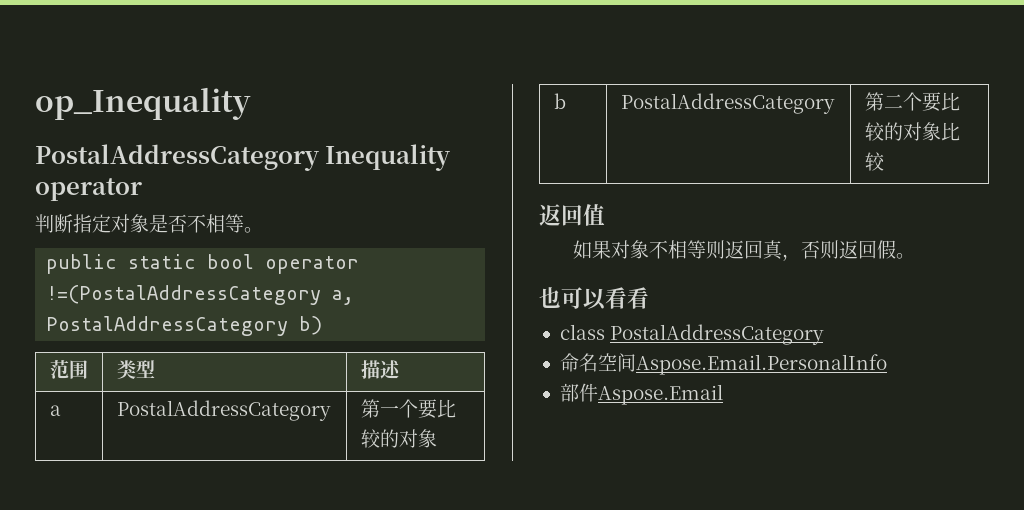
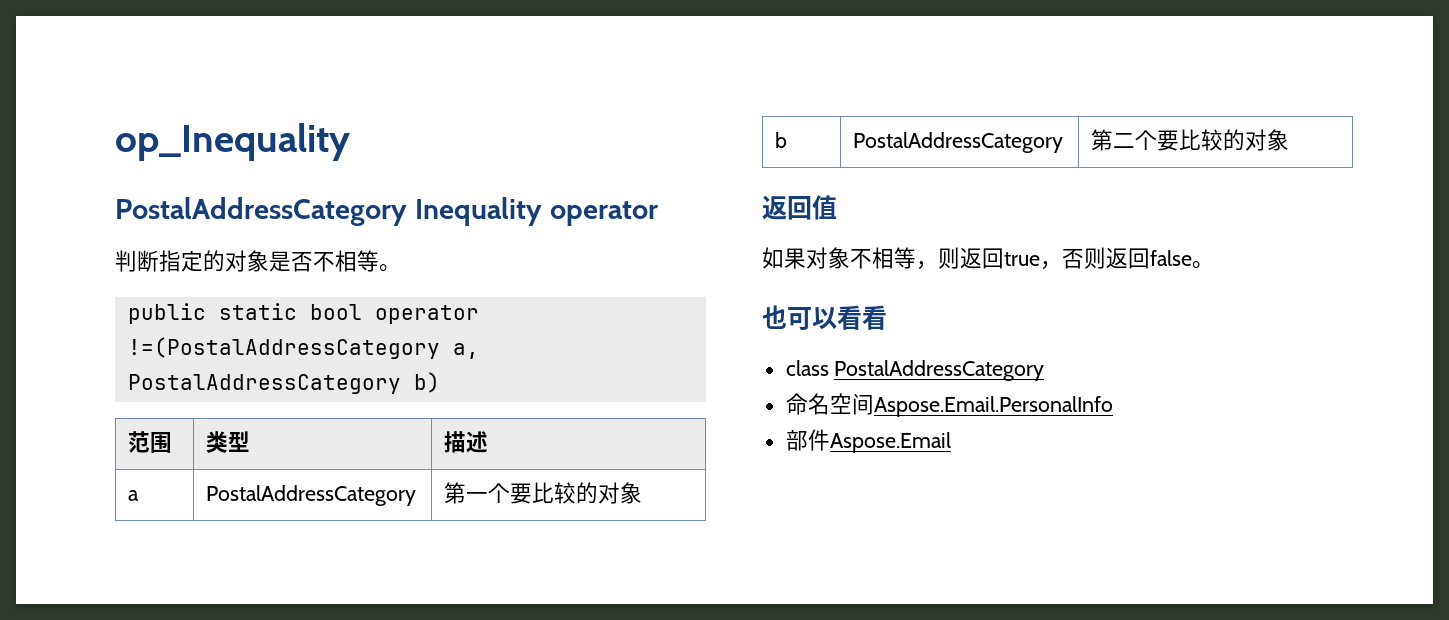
- 判断指定对象是否不相等。
+ 判断指定的对象是否不相等。
- b | PostalAddressCategory | 第二个要比较的对象比较
+ b | PostalAddressCategory | 第二个要比较的对象
- 如果对象不相等则返回真，否则返回假。
+ 如果对象不相等，则返回true，否则返回false。

